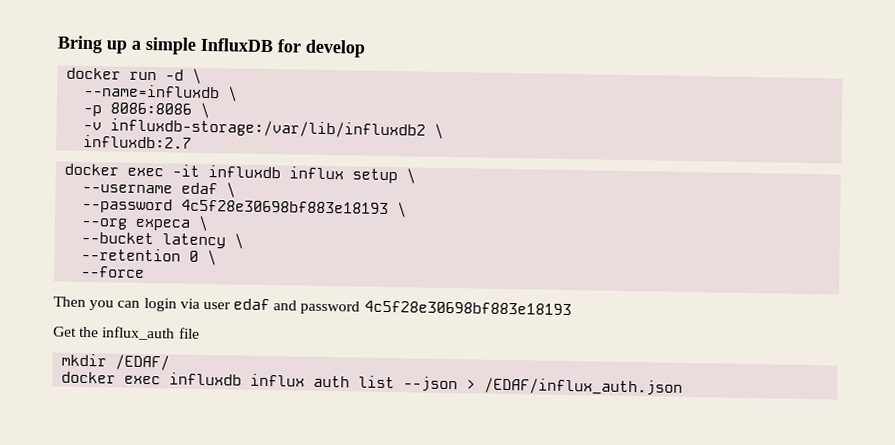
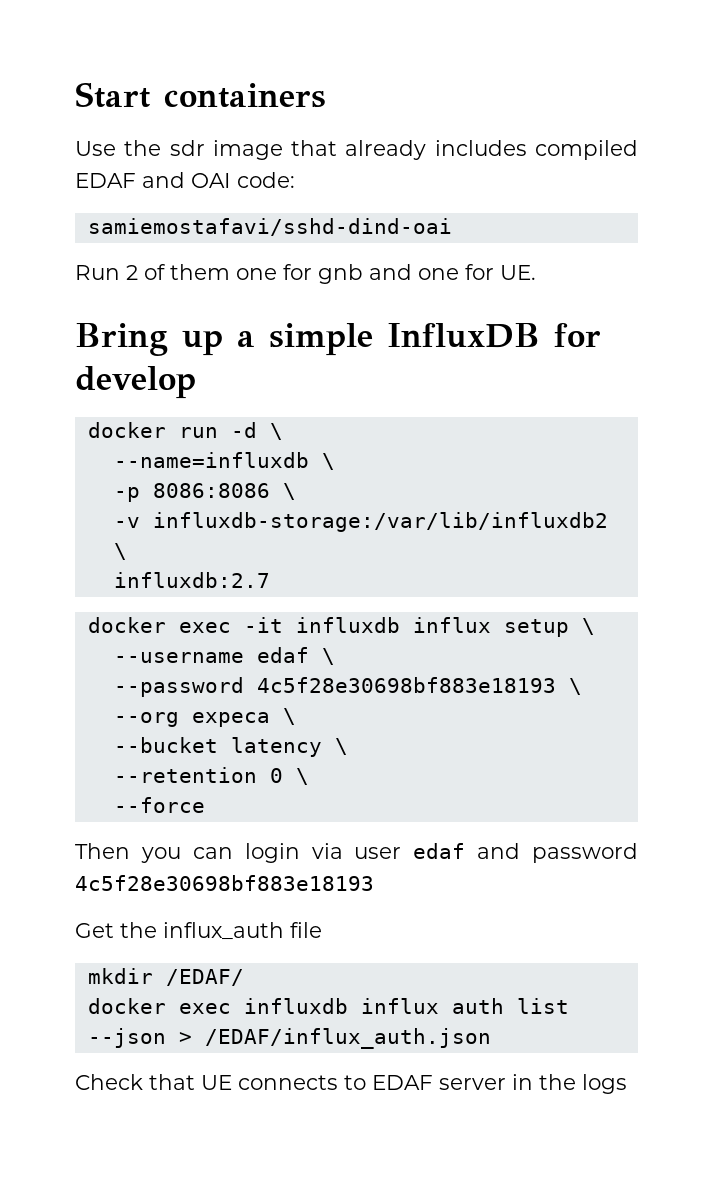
+ Start containers
+ Use the sdr image that already includes compiled EDAF and OAI code:
+ samiemostafavi/sshd-dind-oai
+ Run 2 of them one for gnb and one for UE.
+ Check that UE connects to EDAF server in the logs

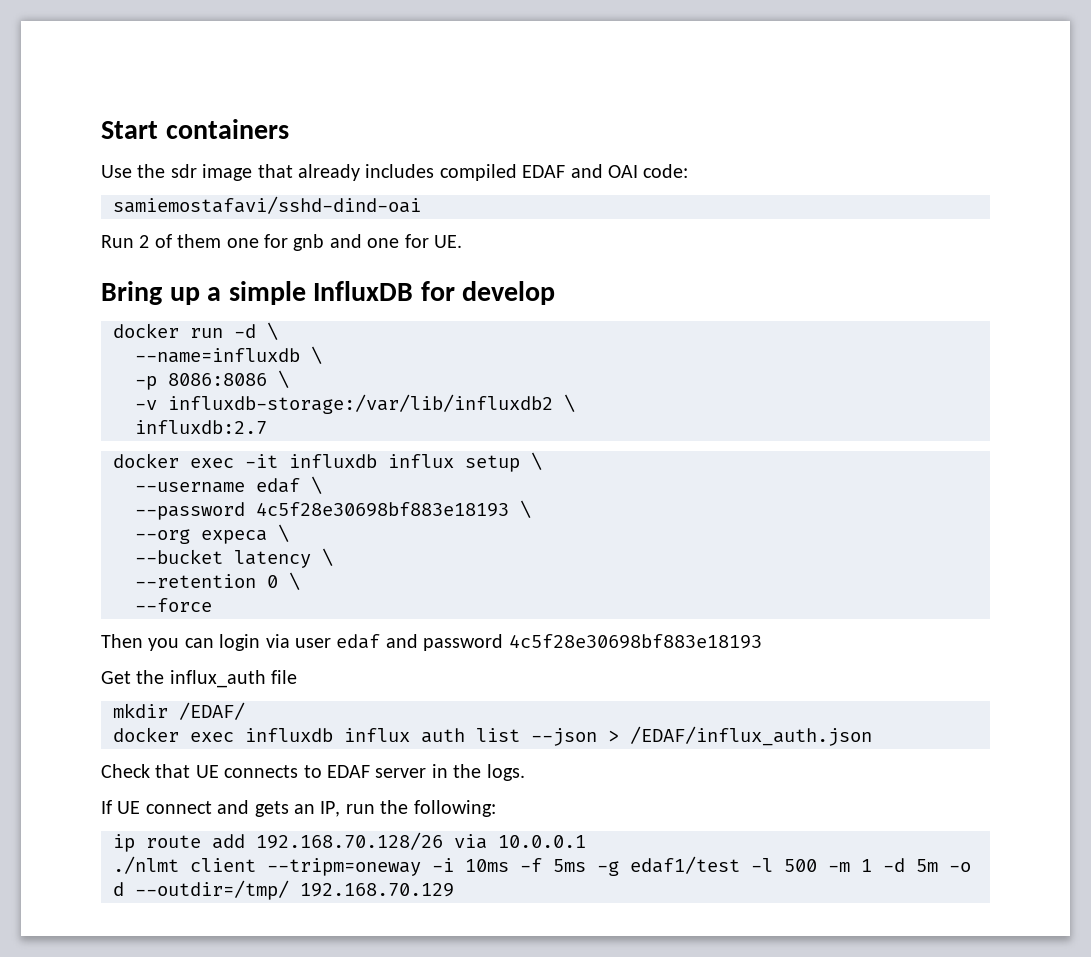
- Check that UE connects to EDAF server in the logs
+ Check that UE connects to EDAF server in the logs.
+ If UE connect and gets an IP, run the following:
+ ip route add 192.168.70.128/26 via 10.0.0.1
+ ./nlmt client --tripm=oneway -i 10ms -f 5ms -g edaf1/test -l 500 -m 1 -d 5m -o d --outdir=/tmp/ 192.168.70.129

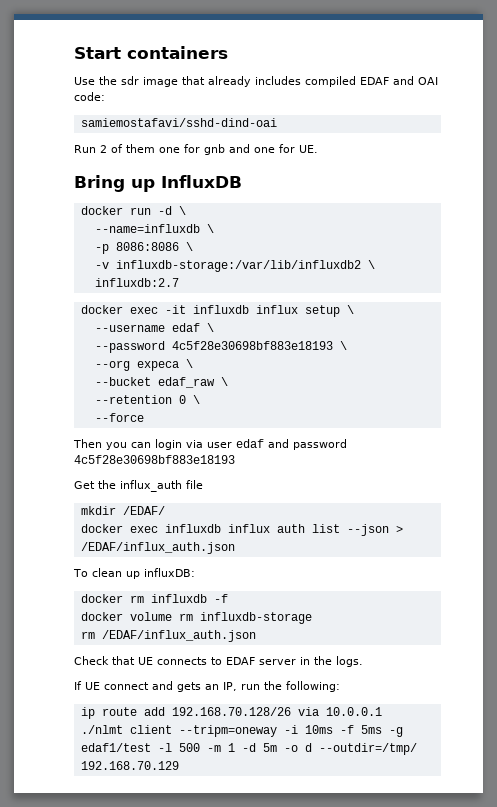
- Bring up a simple InfluxDB for develop
+ Bring up InfluxDB
- --bucket latency \
+ --bucket edaf_raw \
+ To clean up influxDB:
+ docker rm influxdb -f
+ docker volume rm influxdb-storage
+ rm /EDAF/influx_auth.json

